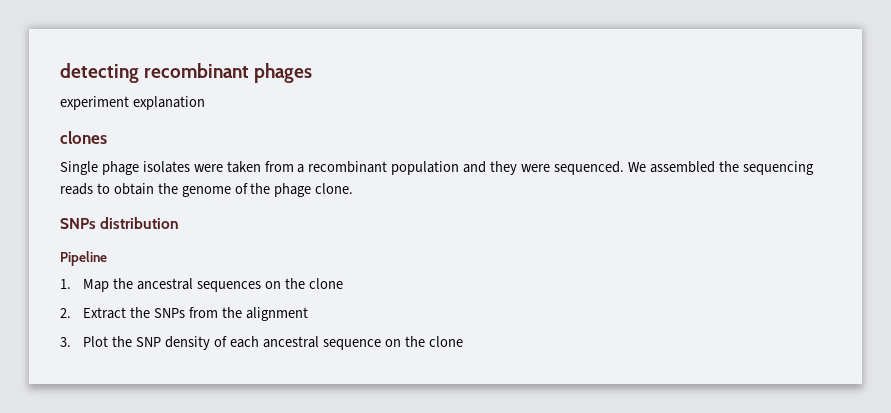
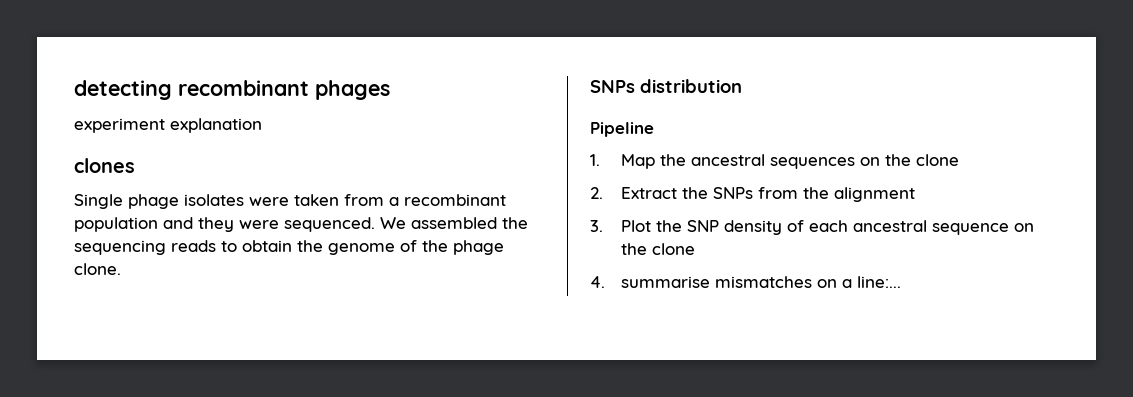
+ 4. summarise mismatches on a line:...

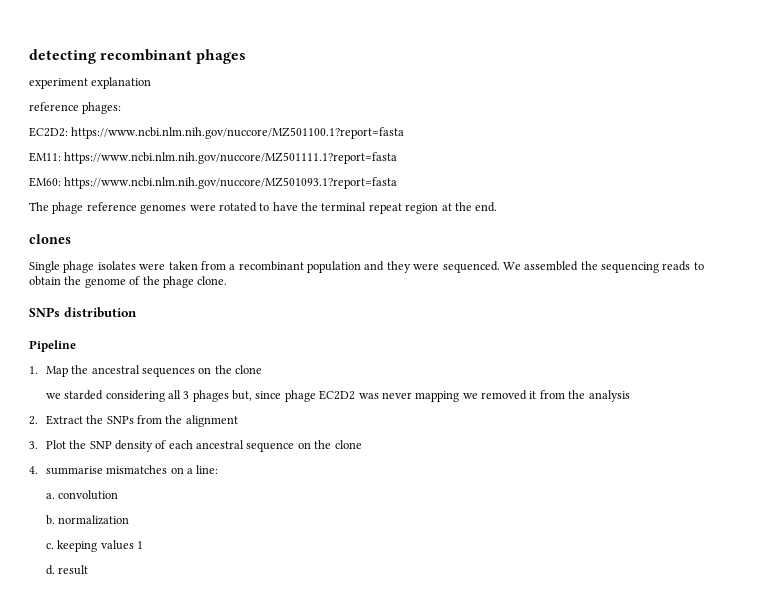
+ reference phages:
+ EC2D2: https://www.ncbi.nlm.nih.gov/nuccore/MZ501100.1?report=fasta
+ EM11: https://www.ncbi.nlm.nih.gov/nuccore/MZ501111.1?report=fasta
+ EM60: https://www.ncbi.nlm.nih.gov/nuccore/MZ501093.1?report=fasta
+ The phage reference genomes were rotated to have the terminal repeat region at the end.
+ we starded considering all 3 phages but, since phage EC2D2 was never mapping we removed it from the analysis
- 4. summarise mismatches on a line:...
+ 4. summarise mismatches on a line:
+ a. convolution
+ b. normalization
+ c. keeping values 1
+ d. result

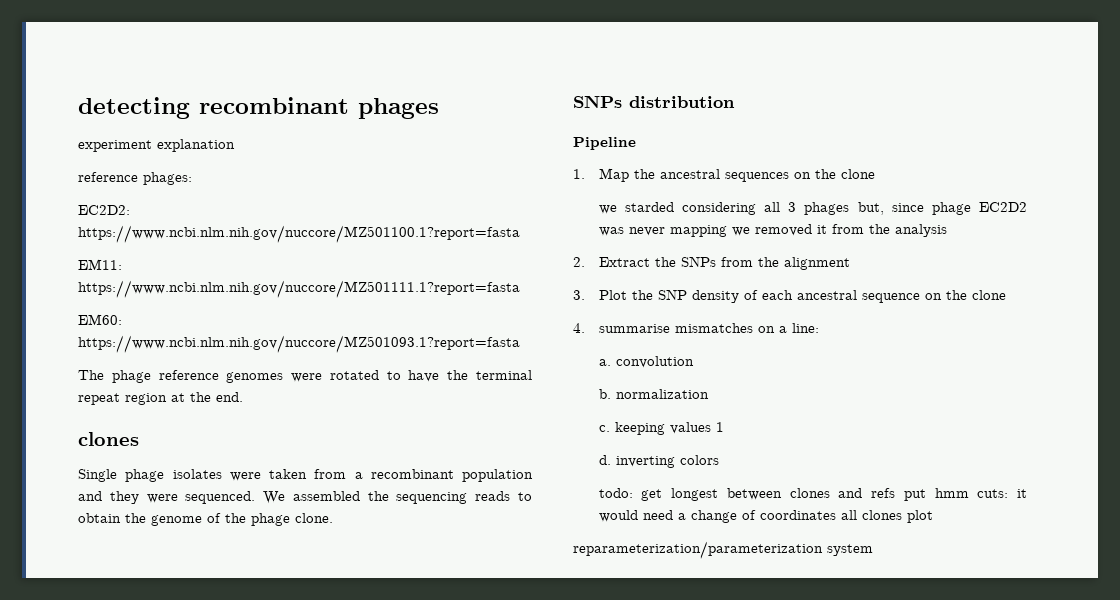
- d. result
+ d. inverting colors
+ todo: get longest between clones and refs put hmm cuts: it would need a change of coordinates all clones plot
+ reparameterization/parameterization system

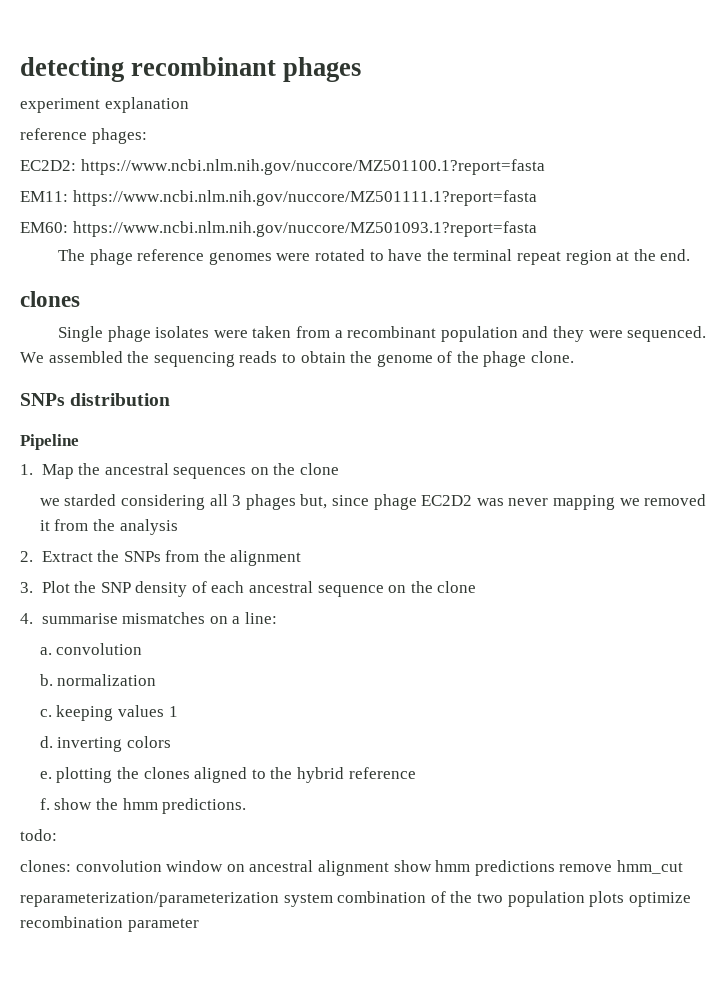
- todo: get longest between clones and refs put hmm cuts: it would need a change of coordinates all clones plot
- reparameterization/parameterization system
+ e. plotting the clones aligned to the hybrid reference
+ f. show the hmm predictions.
+ todo:
+ clones: convolution window on ancestral alignment show hmm predictions remove hmm_cut
+ reparameterization/parameterization system combination of the two population plots optimize recombination parameter

